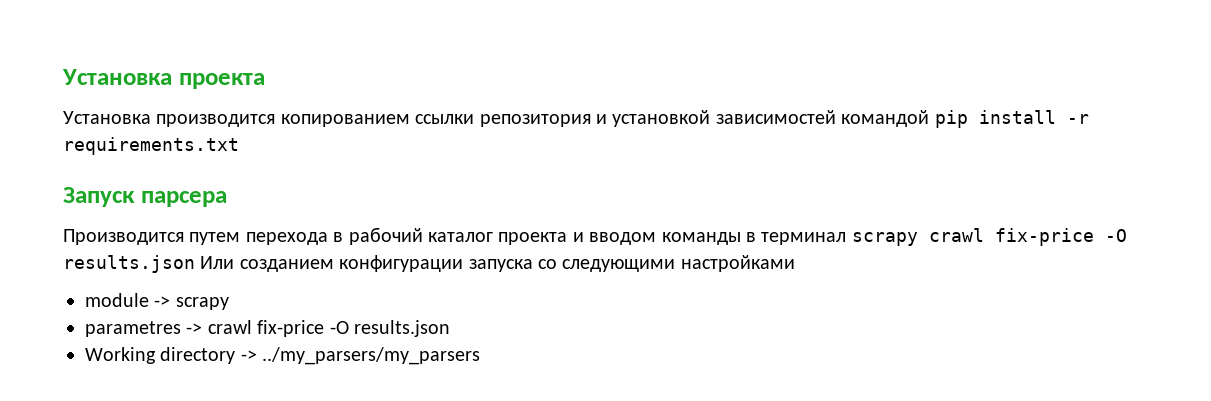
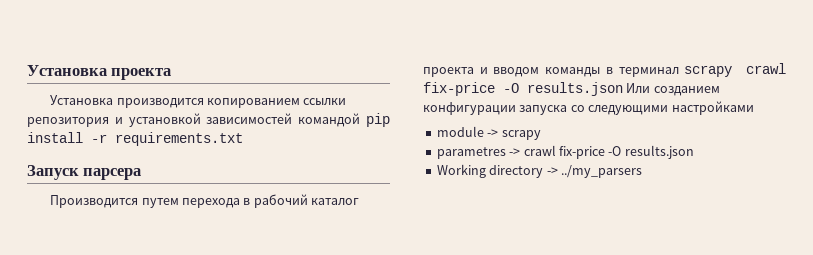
- Working directory -> ../my_parsers/my_parsers
+ Working directory -> ../my_parsers

